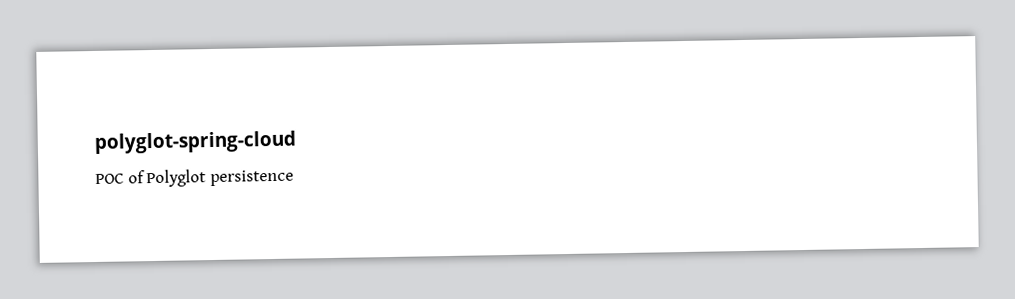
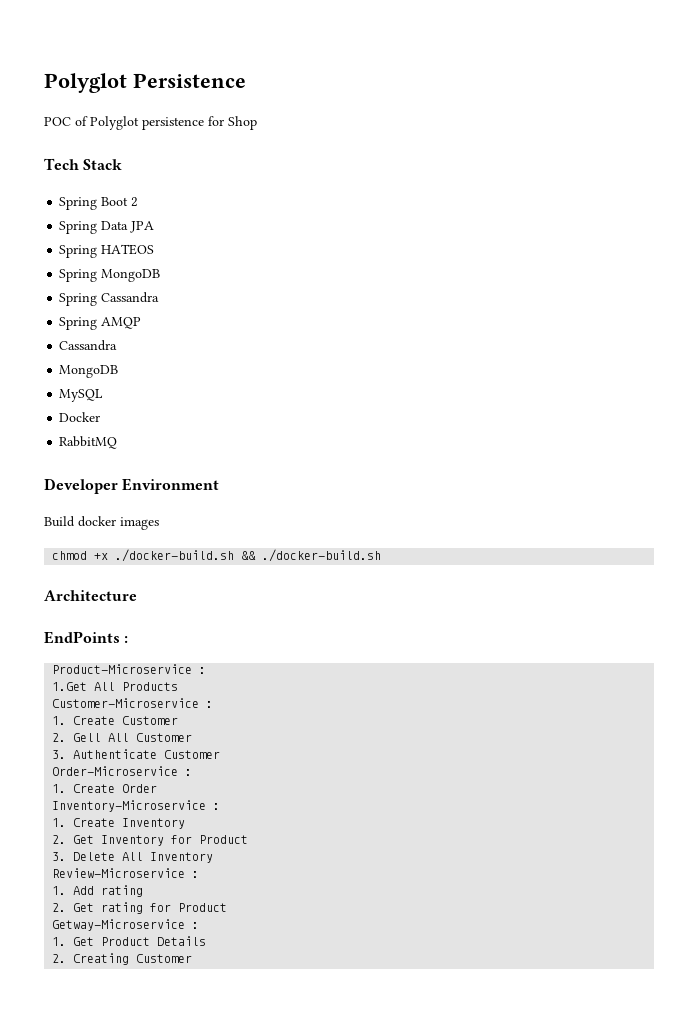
- polyglot-spring-cloud
+ Polyglot Persistence
- POC of Polyglot persistence
+ POC of Polyglot persistence for Shop
+ Tech Stack
+ Spring Boot 2
+ Spring Data JPA
+ Spring HATEOS
+ Spring MongoDB
+ Spring Cassandra
+ Spring AMQP
+ Cassandra
+ MongoDB
+ MySQL
+ Docker
+ RabbitMQ
+ Developer Environment
+ Build docker images
+ chmod +x ./docker-build.sh && ./docker-build.sh
+ Architecture
+ EndPoints :
+ Product-Microservice :
+ 1.Get All Products
+ Customer-Microservice :
+ 1. Create Customer
+ 2. Gell All Customer
+ 3. Authenticate Customer
+ Order-Microservice :
+ 1. Create Order
+ Inventory-Microservice :
+ 1. Create Inventory
+ 2. Get Inventory for Product
+ 3. Delete All Inventory
+ Review-Microservice :
+ 1. Add rating
+ 2. Get rating for Product
+ Getway-Microservice :
+ 1. Get Product Details
+ 2. Creating Customer

